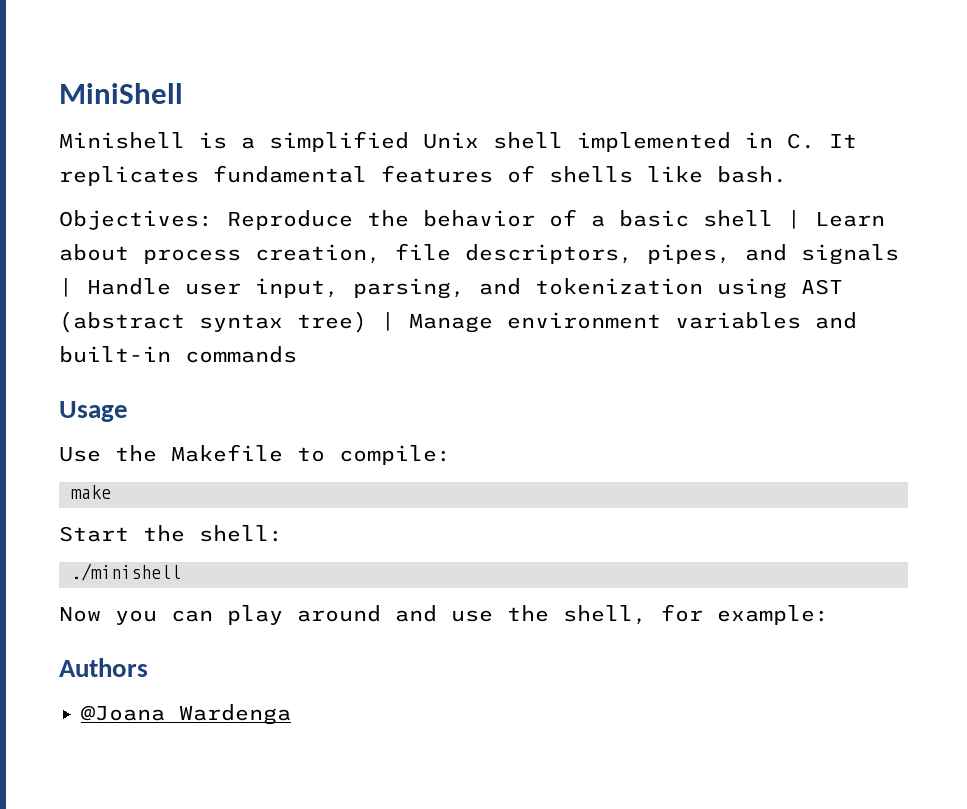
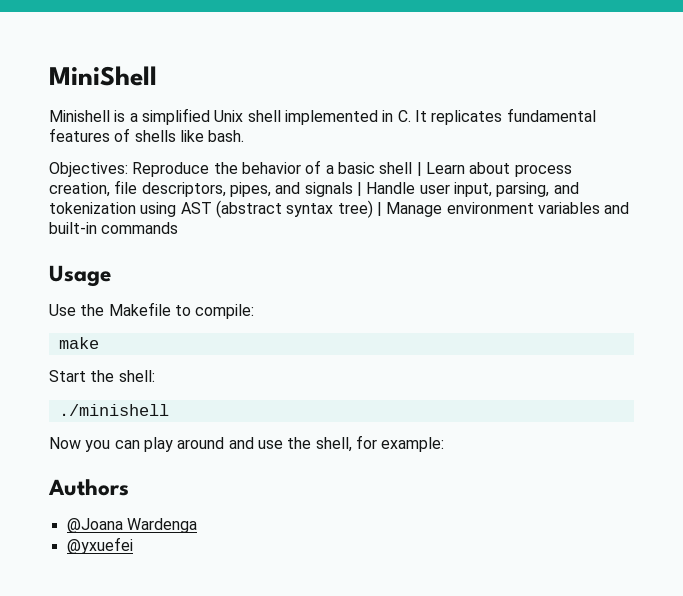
+ @yxuefei

